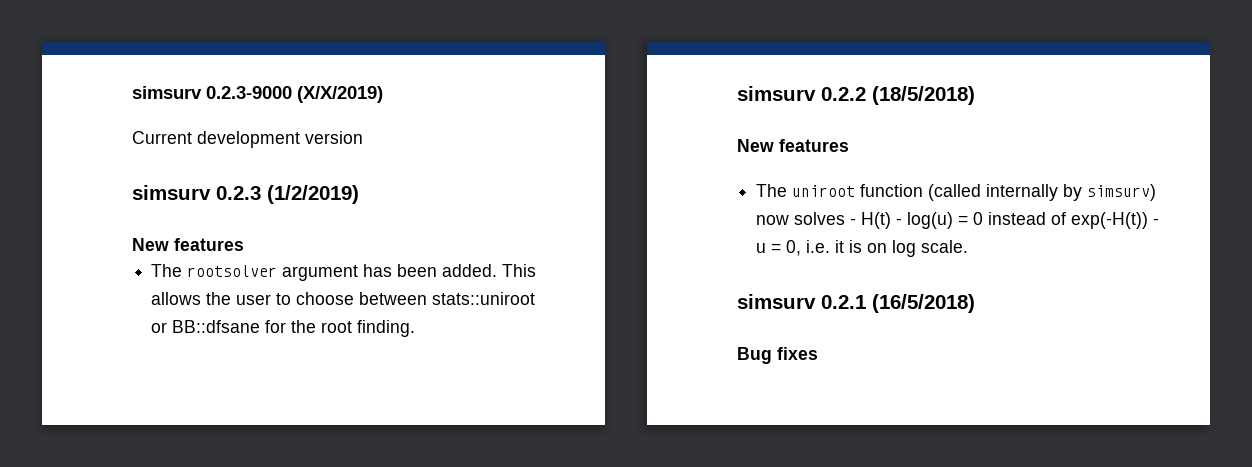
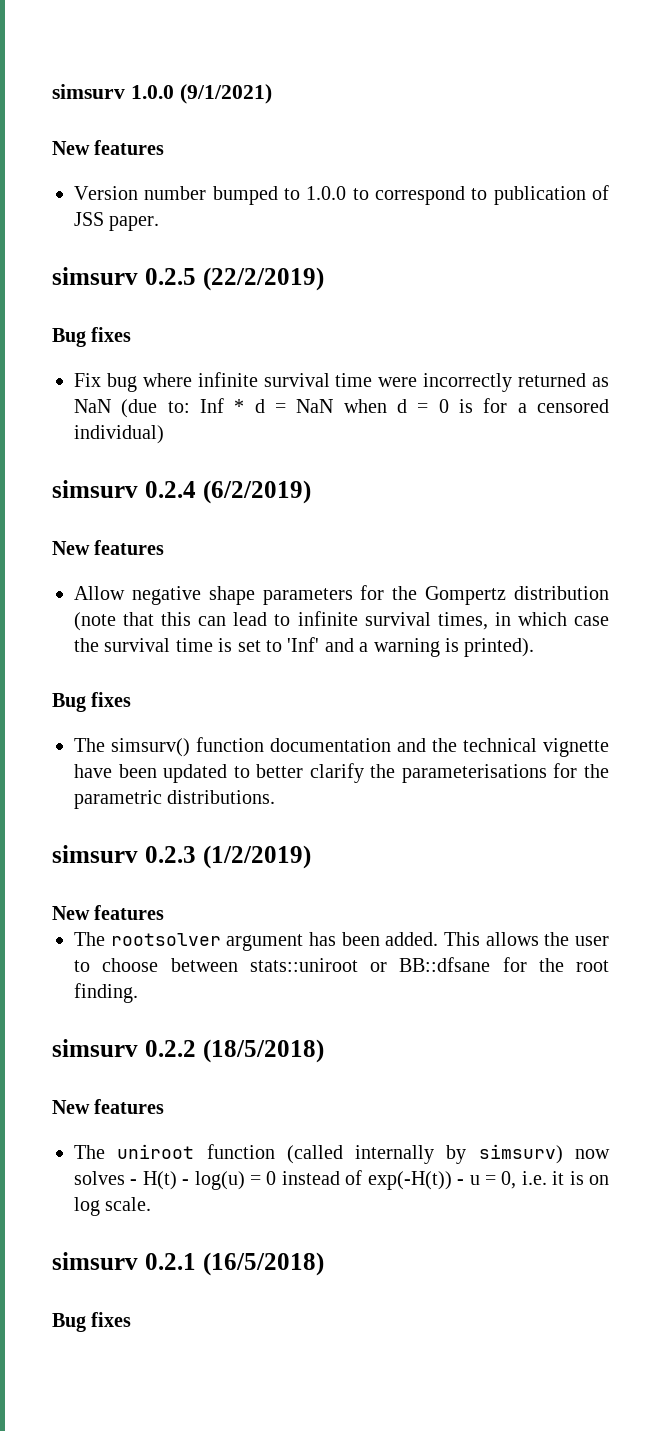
- simsurv 0.2.3-9000 (X/X/2019)
- Current development version
+ simsurv 1.0.0 (9/1/2021)
+ New features
+ Version number bumped to 1.0.0 to correspond to publication of JSS paper.
+ simsurv 0.2.5 (22/2/2019)
+ Bug fixes
+ Fix bug where infinite survival time were incorrectly returned as NaN (due to: Inf * d = NaN when d = 0 is for a censored individual)
+ simsurv 0.2.4 (6/2/2019)
+ New features
+ Allow negative shape parameters for the Gompertz distribution (note that this can lead to infinite survival times, in which case the survival time is set to 'Inf' and a warning is printed).
+ Bug fixes
+ The simsurv() function documentation and the technical vignette have been updated to better clarify the parameterisations for the parametric distributions.

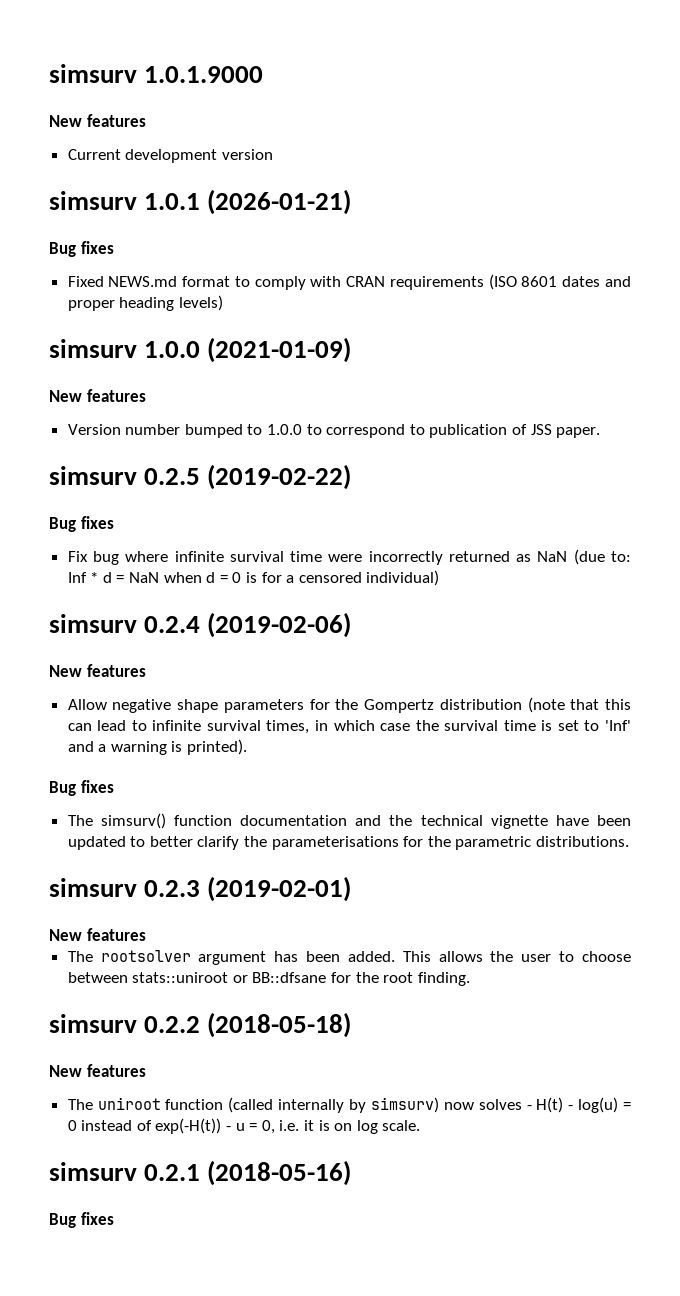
- simsurv 1.0.0 (9/1/2021)
+ simsurv 1.0.1.9000
+ New features
+ Current development version
+ simsurv 1.0.1 (2026-01-21)
+ Bug fixes
+ Fixed NEWS.md format to comply with CRAN requirements (ISO 8601 dates and proper heading levels)
+ simsurv 1.0.0 (2021-01-09)
- simsurv 0.2.5 (22/2/2019)
+ simsurv 0.2.5 (2019-02-22)
- simsurv 0.2.4 (6/2/2019)
+ simsurv 0.2.4 (2019-02-06)
- simsurv 0.2.3 (1/2/2019)
+ simsurv 0.2.3 (2019-02-01)
- simsurv 0.2.2 (18/5/2018)
+ simsurv 0.2.2 (2018-05-18)
- simsurv 0.2.1 (16/5/2018)
+ simsurv 0.2.1 (2018-05-16)

